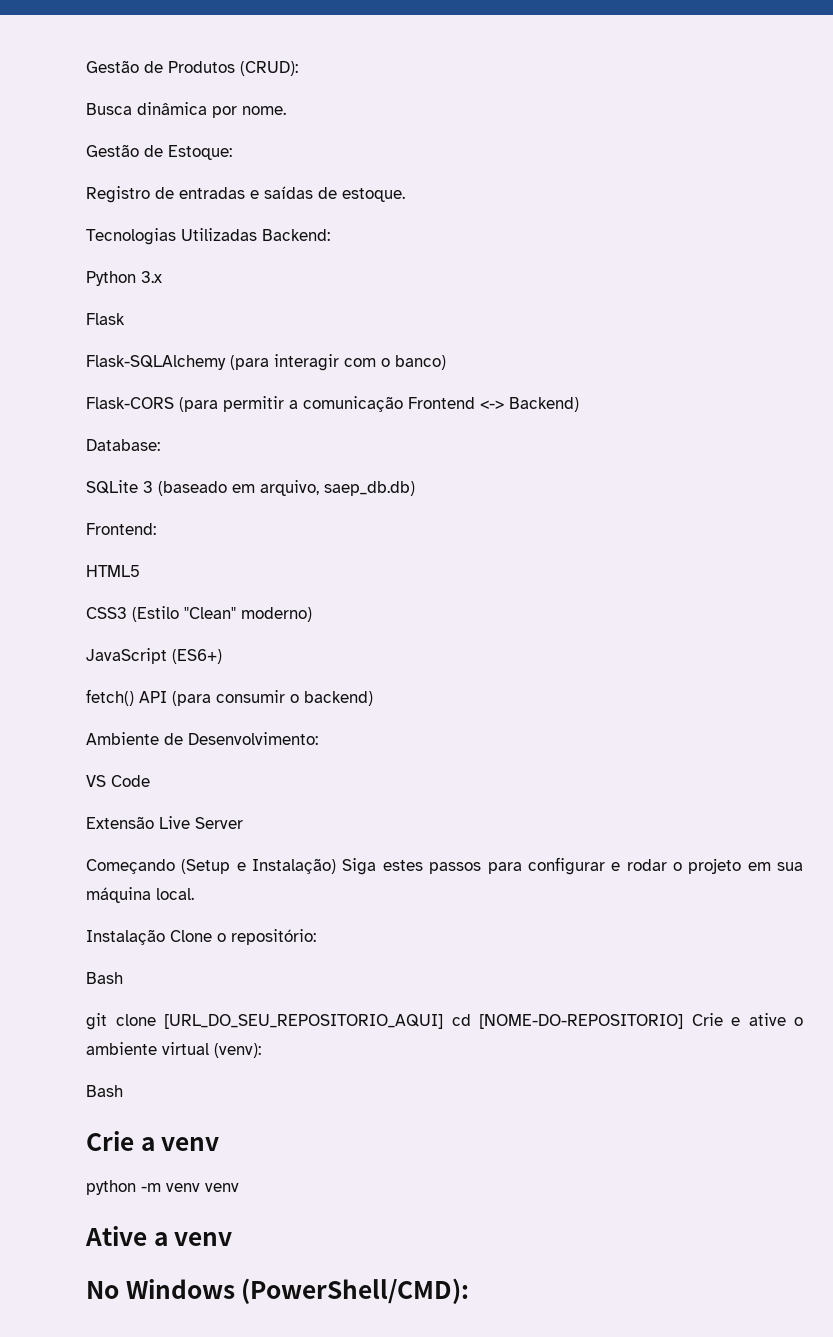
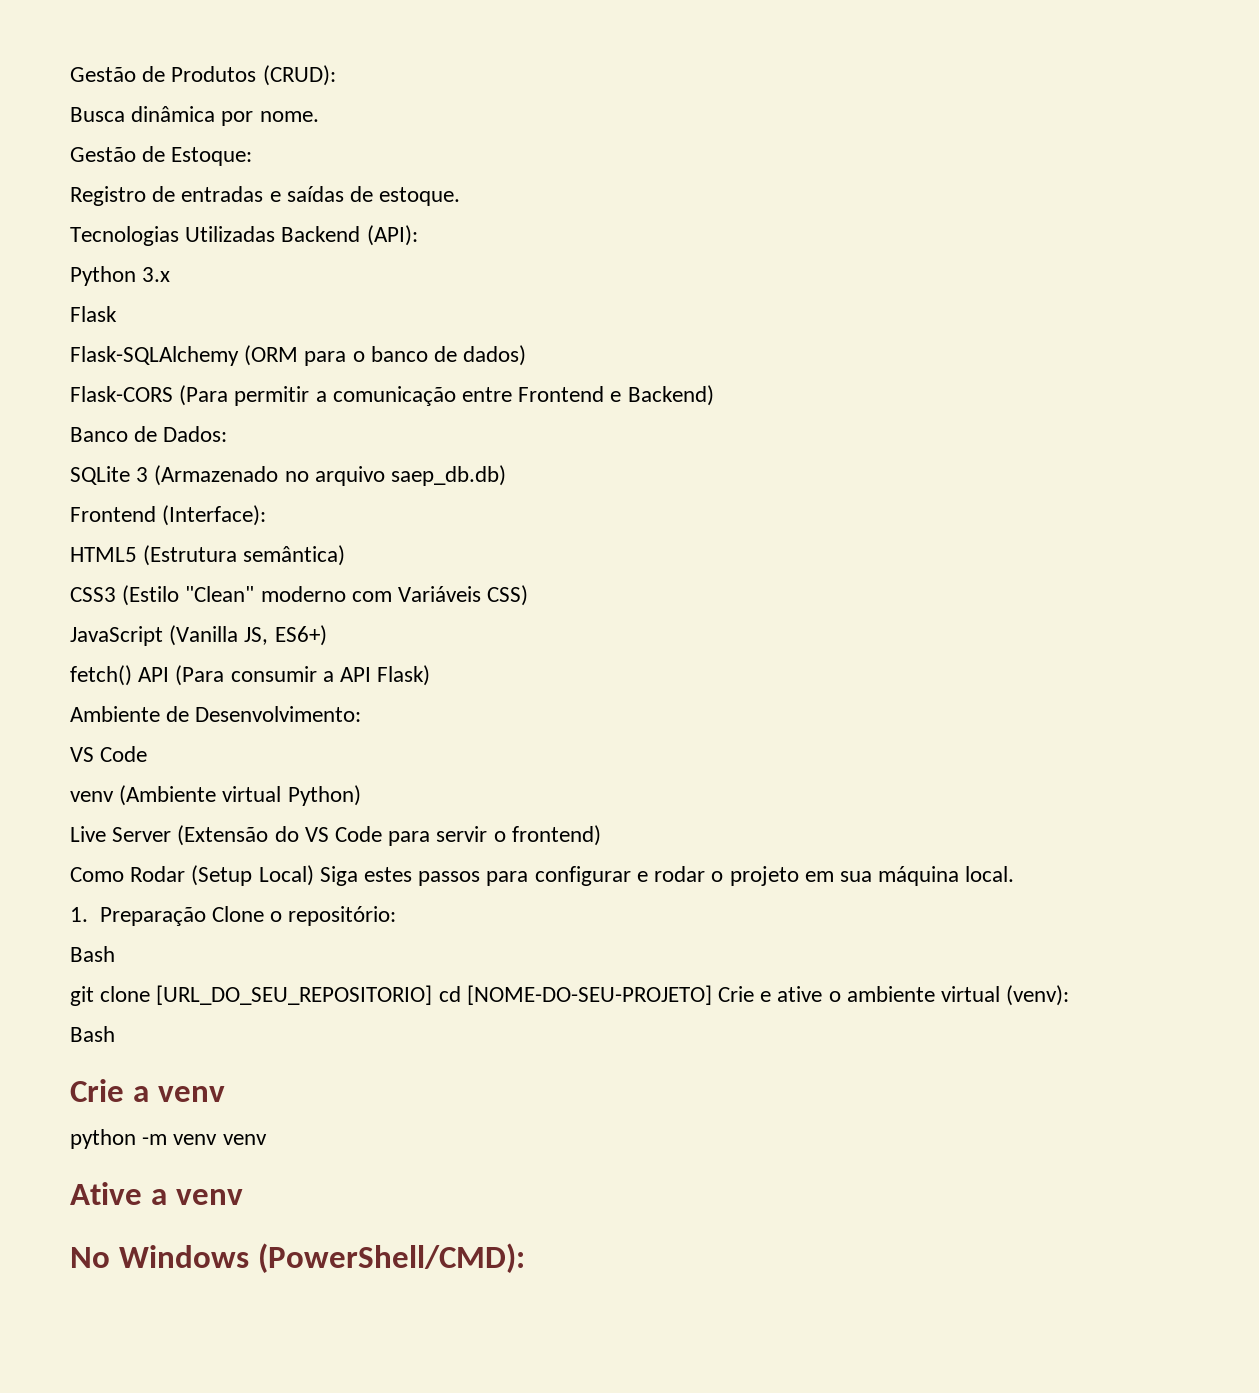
- Tecnologias Utilizadas Backend:
+ Tecnologias Utilizadas Backend (API):
- Flask-SQLAlchemy (para interagir com o banco)
+ Flask-SQLAlchemy (ORM para o banco de dados)
- Flask-CORS (para permitir a comunicação Frontend <-> Backend)
- Database:
+ Flask-CORS (Para permitir a comunicação entre Frontend e Backend)
+ Banco de Dados:
- SQLite 3 (baseado em arquivo, saep_db.db)
+ SQLite 3 (Armazenado no arquivo saep_db.db)
- Frontend:
+ Frontend (Interface):
- HTML5
+ HTML5 (Estrutura semântica)
- CSS3 (Estilo "Clean" moderno)
- JavaScript (ES6+)
- fetch() API (para consumir o backend)
+ CSS3 (Estilo "Clean" moderno com Variáveis CSS)
+ JavaScript (Vanilla JS, ES6+)
+ fetch() API (Para consumir a API Flask)
- Extensão Live Server
- Começando (Setup e Instalação) Siga estes passos para configurar e rodar o projeto em sua máquina local.
+ venv (Ambiente virtual Python)
+ Live Server (Extensão do VS Code para servir o frontend)
+ Como Rodar (Setup Local) Siga estes passos para configurar e rodar o projeto em sua máquina local.
- Instalação Clone o repositório:
+ 1. Preparação Clone o repositório:
- git clone [URL_DO_SEU_REPOSITORIO_AQUI] cd [NOME-DO-REPOSITORIO] Crie e ative o ambiente virtual (venv):
+ git clone [URL_DO_SEU_REPOSITORIO] cd [NOME-DO-SEU-PROJETO] Crie e ative o ambiente virtual (venv):

